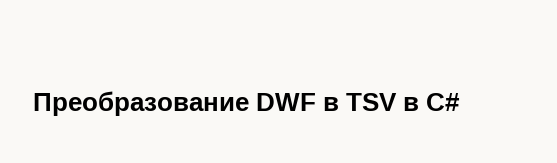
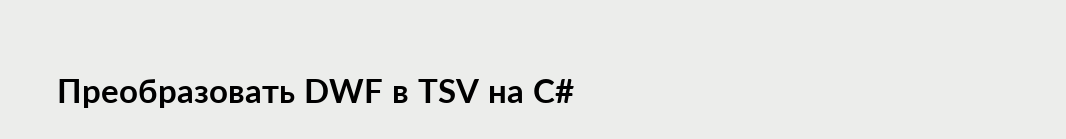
- Преобразование DWF в TSV в C#
+ Преобразовать DWF в TSV на C#

